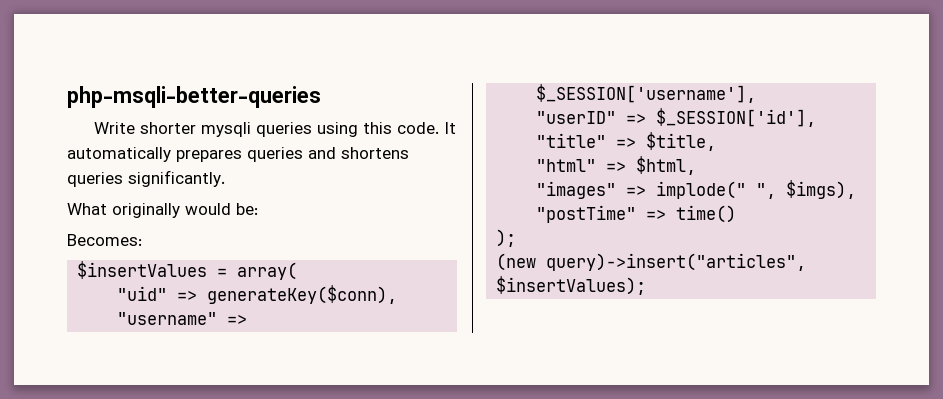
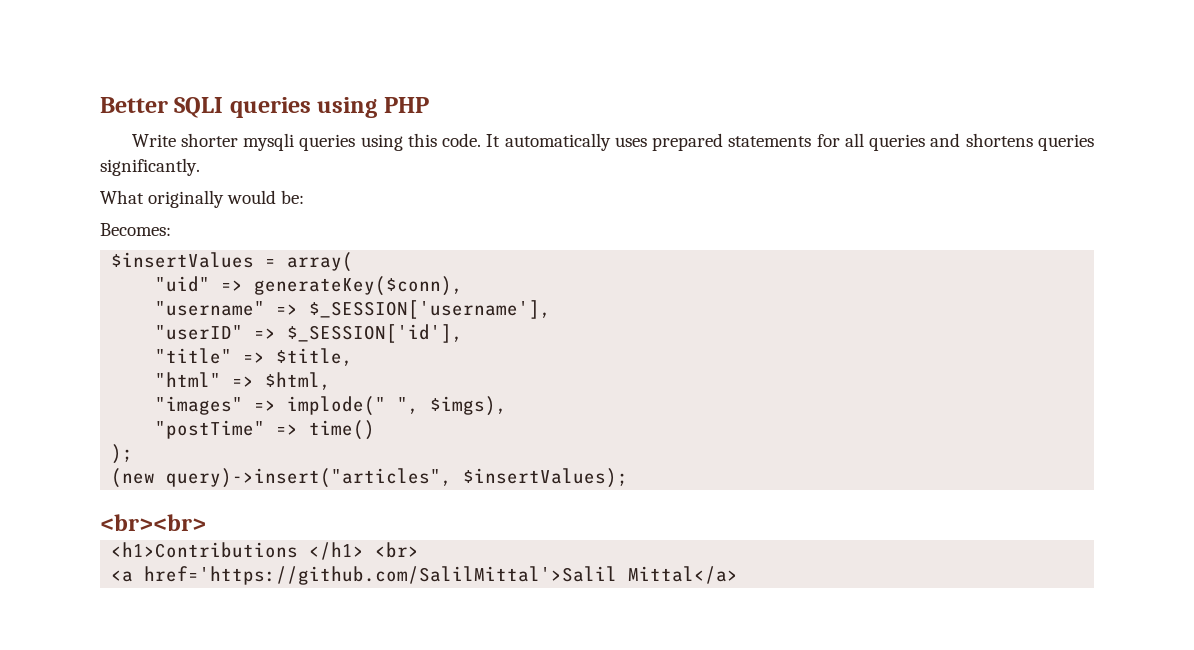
- php-msqli-better-queries
+ Better SQLI queries using PHP
- It automatically prepares queries and shortens queries significantly.
+ It automatically uses prepared statements for all queries and shortens queries significantly.
+ <br><br>
+ <h1>Contributions </h1> <br>
+ <a href='https://github.com/SalilMittal'>Salil Mittal</a>

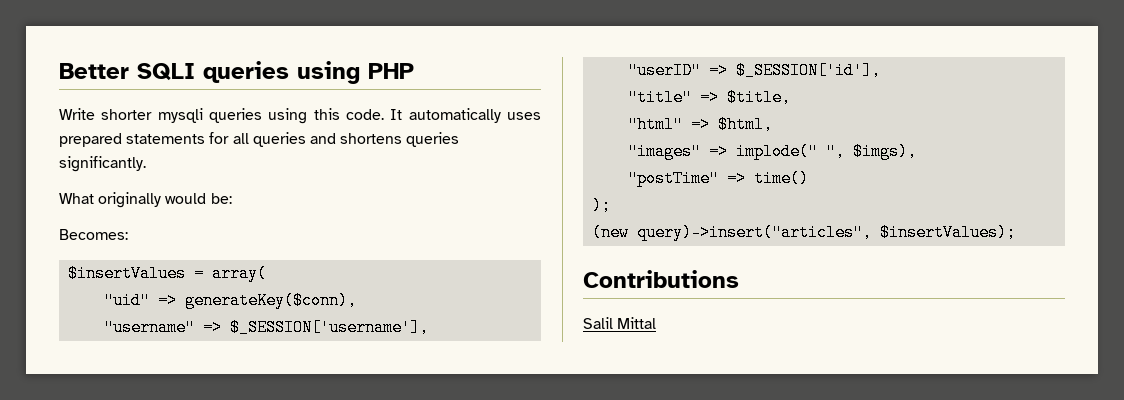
- <br><br>
- <h1>Contributions </h1> <br>
- <a href='https://github.com/SalilMittal'>Salil Mittal</a>
+ Contributions
+ Salil Mittal

